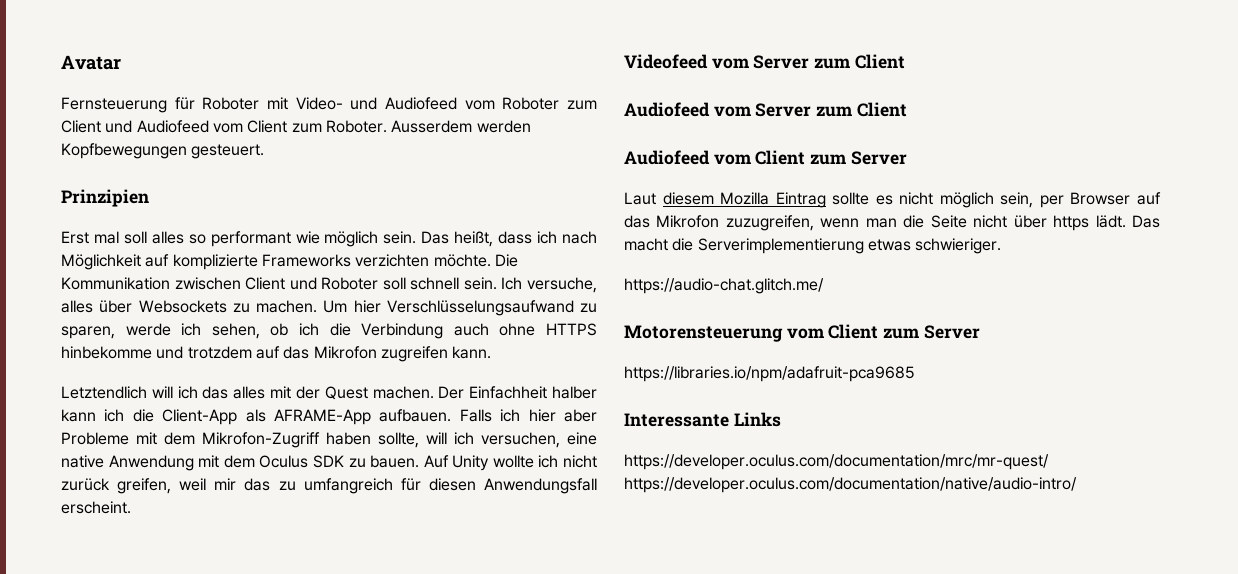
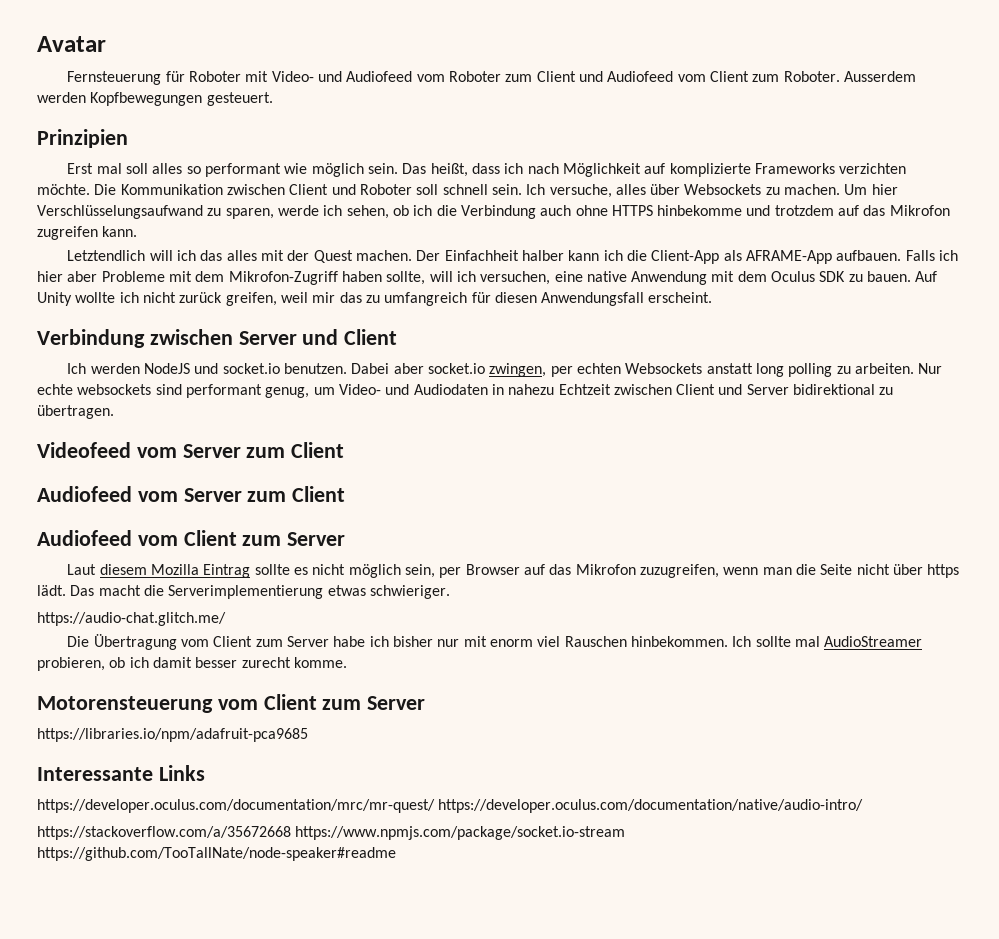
+ Verbindung zwischen Server und Client
+ Ich werden NodeJS und socket.io benutzen. Dabei aber socket.io zwingen, per echten Websockets anstatt long polling zu arbeiten. Nur echte websockets sind performant genug, um Video- und Audiodaten in nahezu Echtzeit zwischen Client und Server bidirektional zu übertragen.
+ Die Übertragung vom Client zum Server habe ich bisher nur mit enorm viel Rauschen hinbekommen. Ich sollte mal AudioStreamer probieren, ob ich damit besser zurecht komme.
+ https://stackoverflow.com/a/35672668 https://www.npmjs.com/package/socket.io-stream https://github.com/TooTallNate/node-speaker#readme

